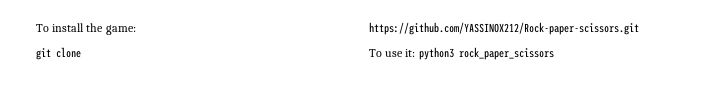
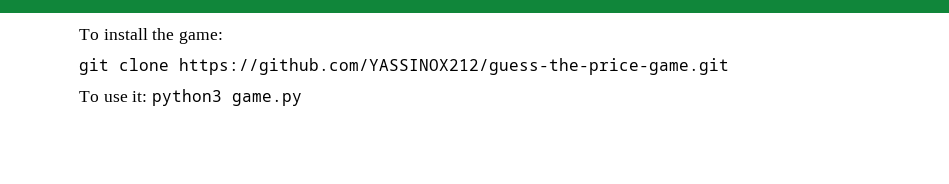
- git clone https://github.com/YASSINOX212/Rock-paper-scissors.git
+ git clone https://github.com/YASSINOX212/guess-the-price-game.git
- To use it: python3 rock_paper_scissors
+ To use it: python3 game.py

